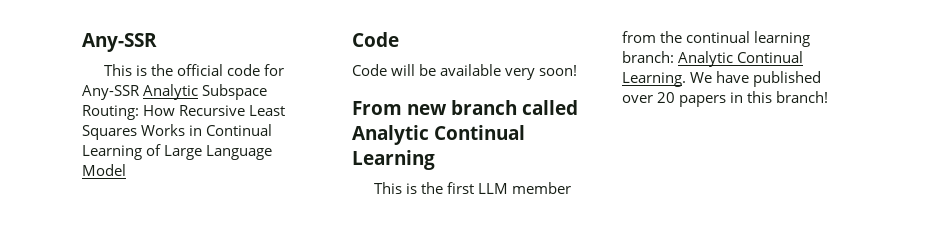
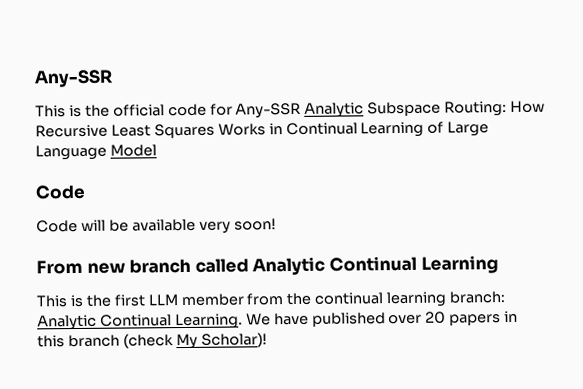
- We have published over 20 papers in this branch!
+ We have published over 20 papers in this branch (check My Scholar)!

